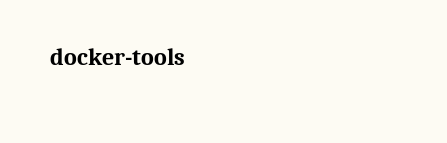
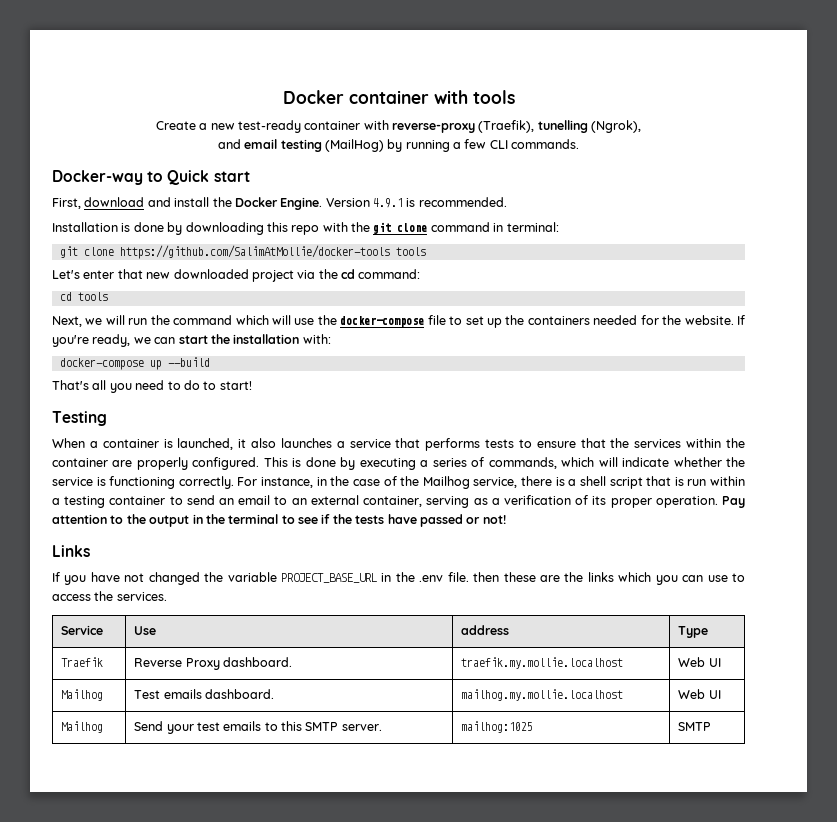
- docker-tools
+ Docker container with tools
+ Create a new test-ready container with reverse-proxy (Traefik), tunelling (Ngrok),
+ and email testing (MailHog) by running a few CLI commands.
+ Docker-way to Quick start
+ First, download and install the Docker Engine. Version 4.9.1 is recommended.
+ Installation is done by downloading this repo with the git clone command in terminal:
+ git clone https://github.com/SalimAtMollie/docker-tools tools
+ Let's enter that new downloaded project via the cd command:
+ cd tools
+ Next, we will run the command which will use the docker-compose file to set up the containers needed for the website. If you're ready, we can start the installation with:
+ docker-compose up --build
+ That's all you need to do to start!
+ Testing
+ When a container is launched, it also launches a service that performs tests to ensure that the services within the container are properly configured. This is done by executing a series of commands, which will indicate whether the service is functioning correctly. For instance, in the case of the Mailhog service, there is a shell script that is run within a testing container to send an email to an external container, serving as a verification of its proper operation. Pay attention to the output in the terminal to see if the tests have passed or not!
+ Links
+ If you have not changed the variable PROJECT_BASE_URL in the .env file. then these are the links which you can use to access the services.
+ Service | Use | address | Type
+ Traefik | Reverse Proxy dashboard. | traefik.my.mollie.localhost | Web UI
+ Mailhog | Test emails dashboard. | mailhog.my.mollie.localhost | Web UI
+ Mailhog | Send your test emails to this SMTP server. | mailhog:1025 | SMTP

